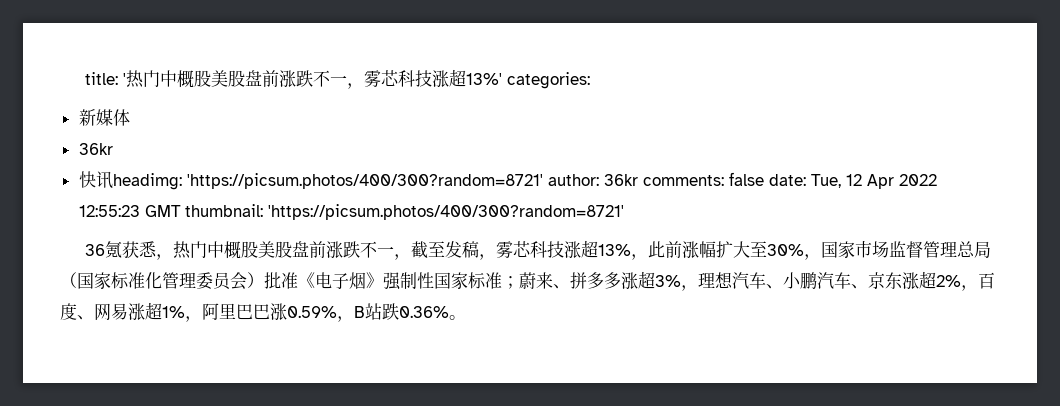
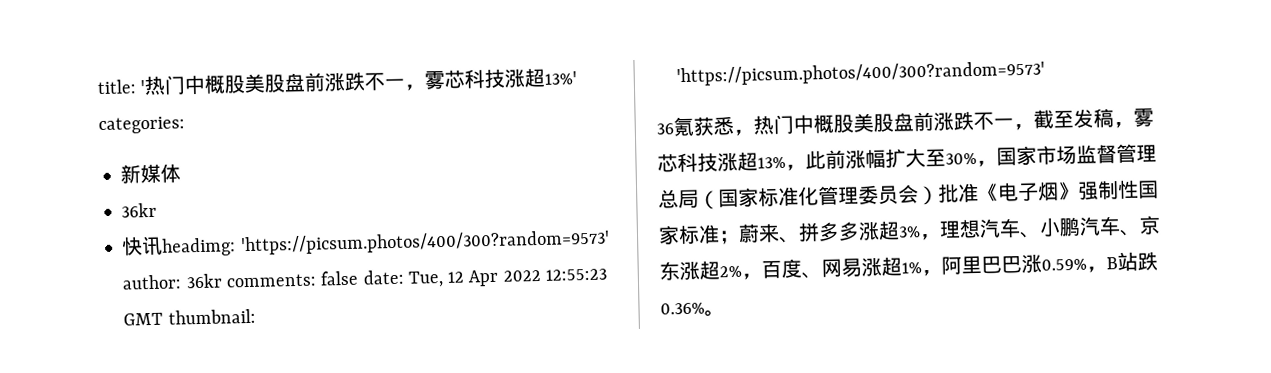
- 快讯headimg: 'https://picsum.photos/400/300?random=8721' author: 36kr comments: false date: Tue, 12 Apr 2022 12:55:23 GMT thumbnail: 'https://picsum.photos/400/300?random=8721'
+ 快讯headimg: 'https://picsum.photos/400/300?random=9573' author: 36kr comments: false date: Tue, 12 Apr 2022 12:55:23 GMT thumbnail: 'https://picsum.photos/400/300?random=9573'

